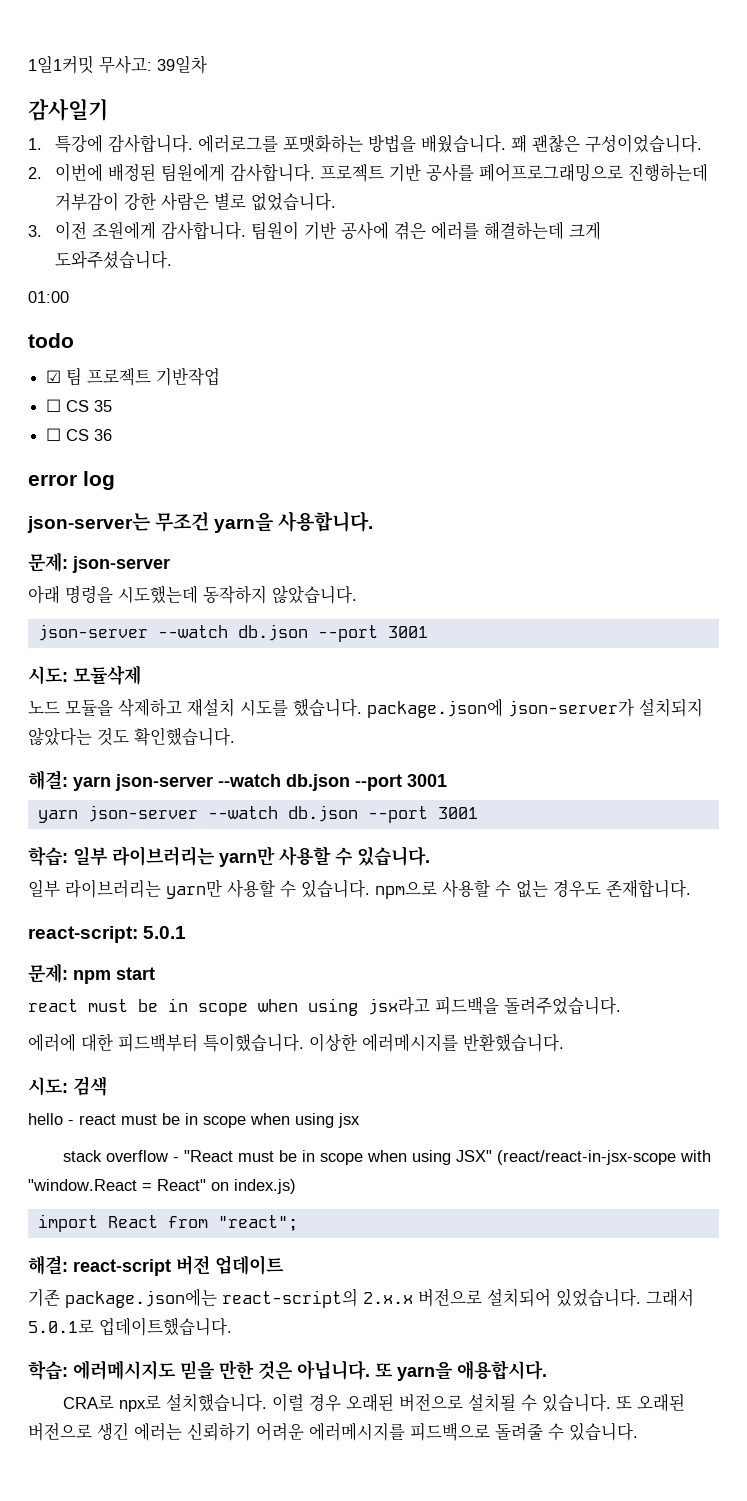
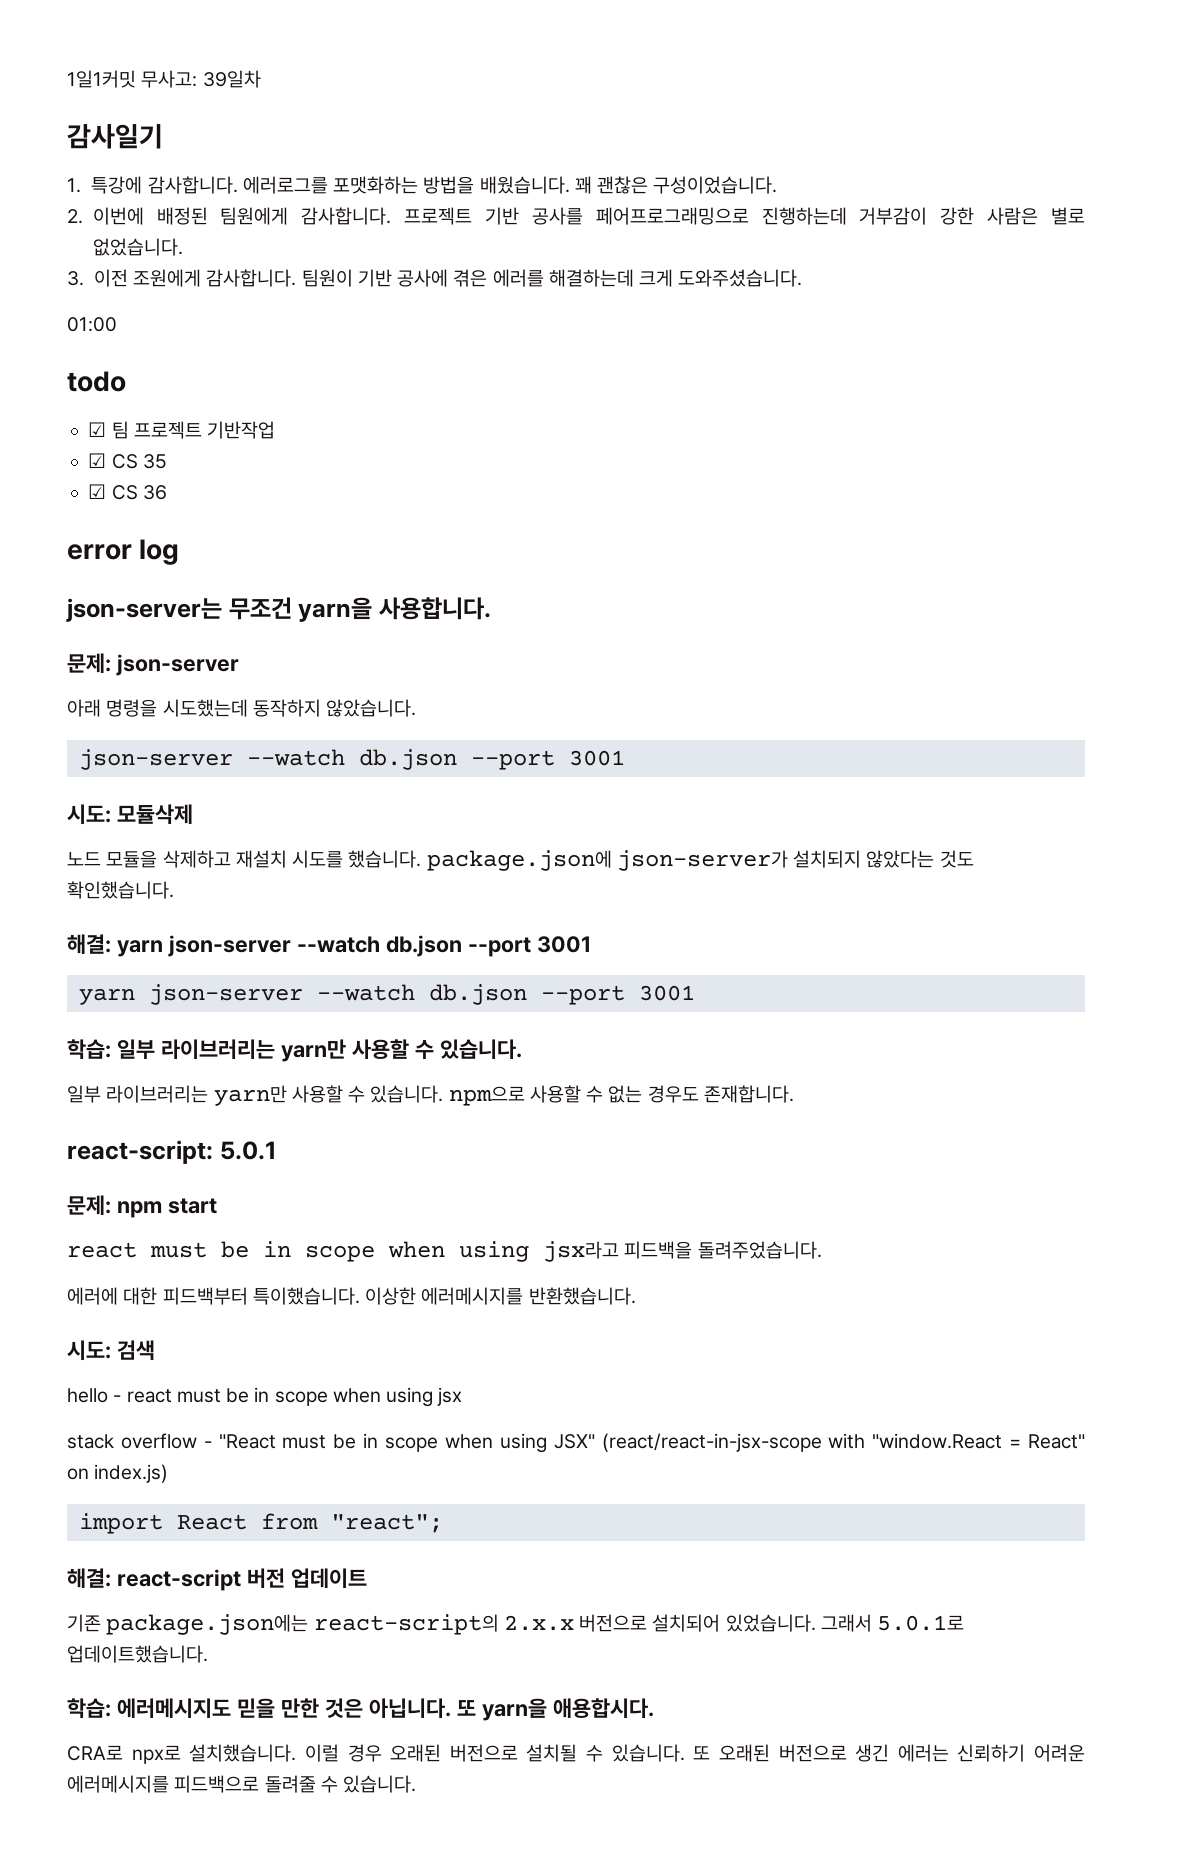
- ☐ CS 35
+ ☑ CS 35
- ☐ CS 36
+ ☑ CS 36

